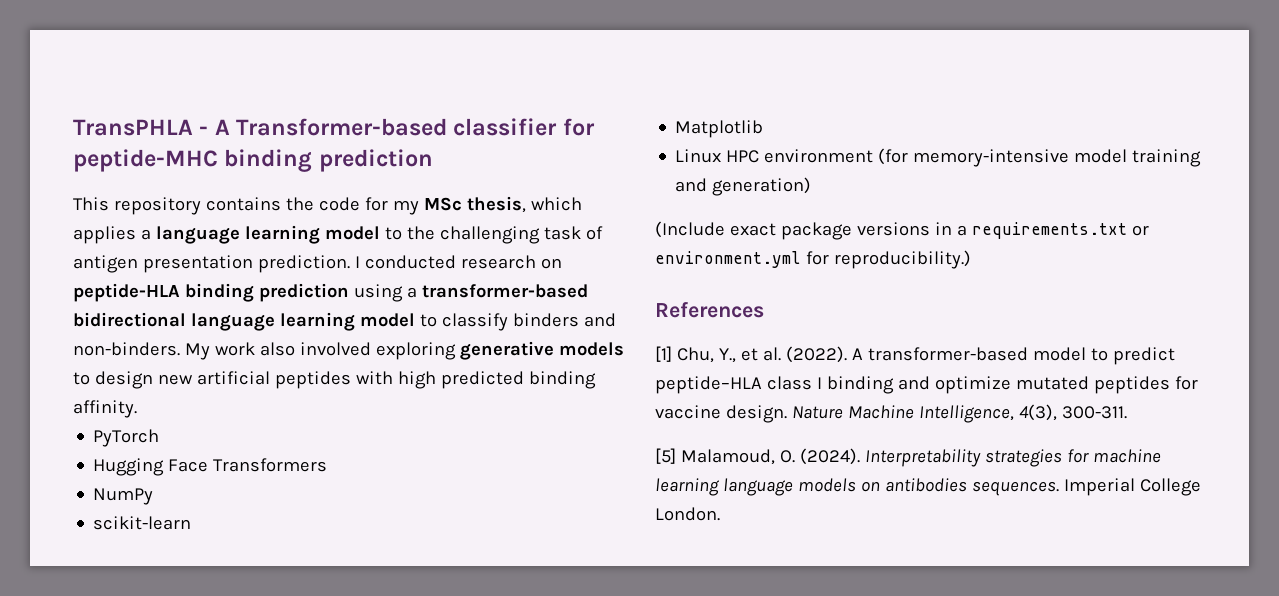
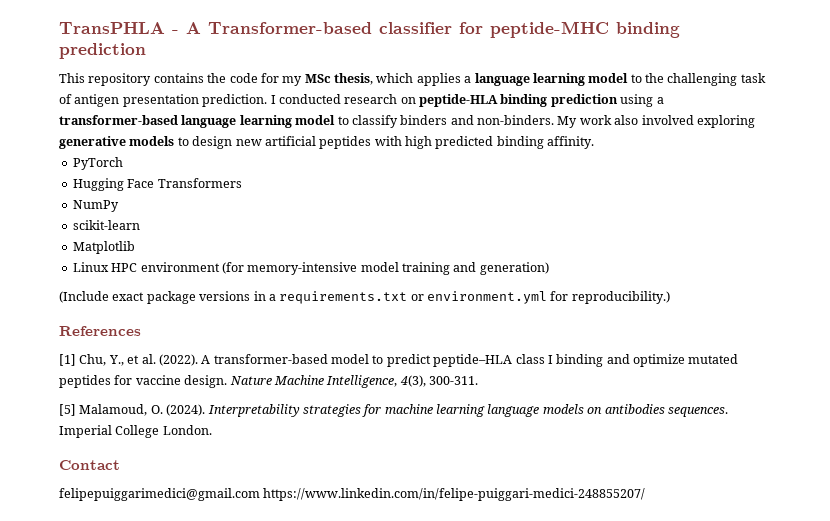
- I conducted research on peptide-HLA binding prediction using a transformer-based bidirectional language learning model to classify binders and non-binders.
+ I conducted research on peptide-HLA binding prediction using a transformer-based language learning model to classify binders and non-binders.
+ Contact
+ felipepuiggarimedici@gmail.com https://www.linkedin.com/in/felipe-puiggari-medici-248855207/

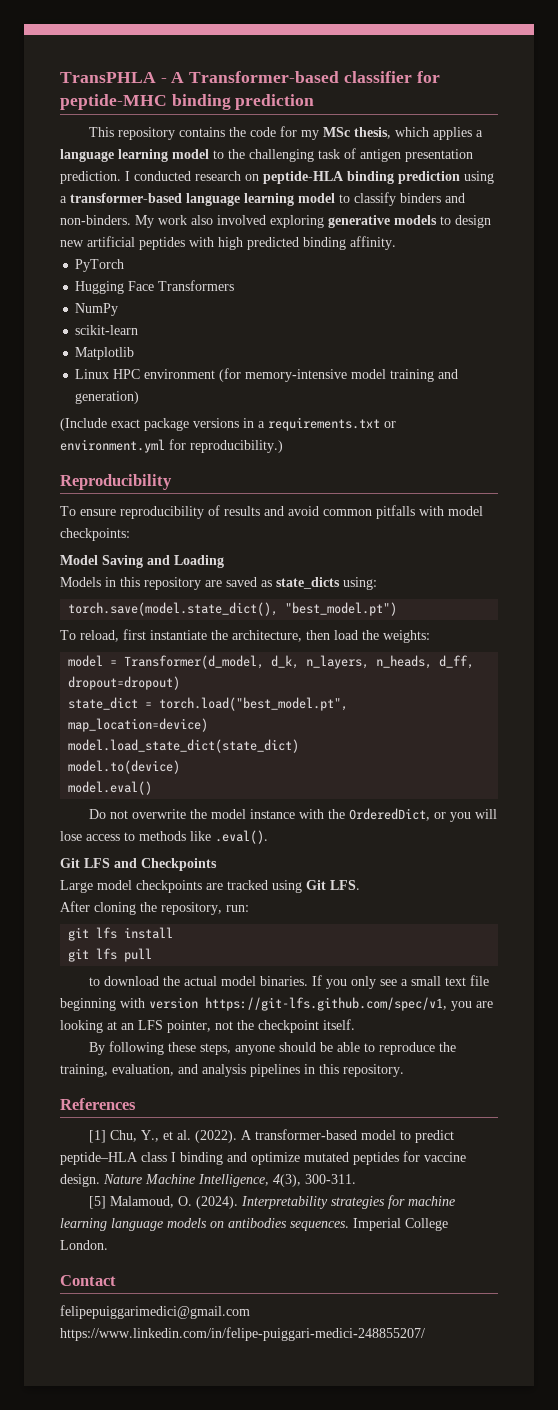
+ Reproducibility
+ To ensure reproducibility of results and avoid common pitfalls with model checkpoints:
+ Model Saving and Loading
+ Models in this repository are saved as state_dicts using:
+ torch.save(model.state_dict(), "best_model.pt")
+ To reload, first instantiate the architecture, then load the weights:
+ model = Transformer(d_model, d_k, n_layers, n_heads, d_ff, dropout=dropout)
+ state_dict = torch.load("best_model.pt", map_location=device)
+ model.load_state_dict(state_dict)
+ model.to(device)
+ model.eval()
+ Do not overwrite the model instance with the OrderedDict, or you will lose access to methods like .eval().
+ Git LFS and Checkpoints
+ Large model checkpoints are tracked using Git LFS.
+ After cloning the repository, run:
+ git lfs install
+ git lfs pull
+ to download the actual model binaries. If you only see a small text file beginning with version https://git-lfs.github.com/spec/v1, you are looking at an LFS pointer, not the checkpoint itself.
+ By following these steps, anyone should be able to reproduce the training, evaluation, and analysis pipelines in this repository.

